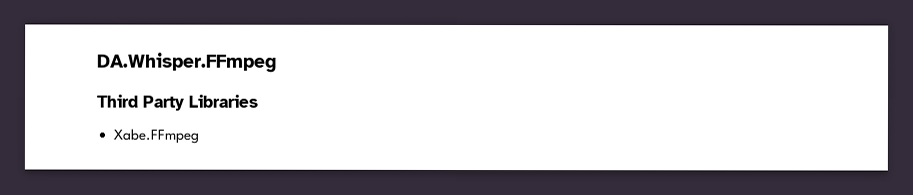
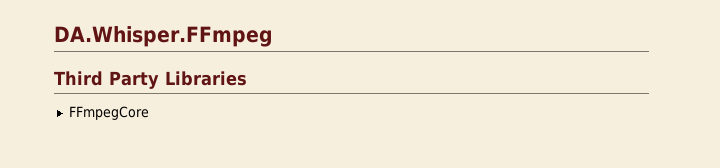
- Xabe.FFmpeg
+ FFmpegCore

